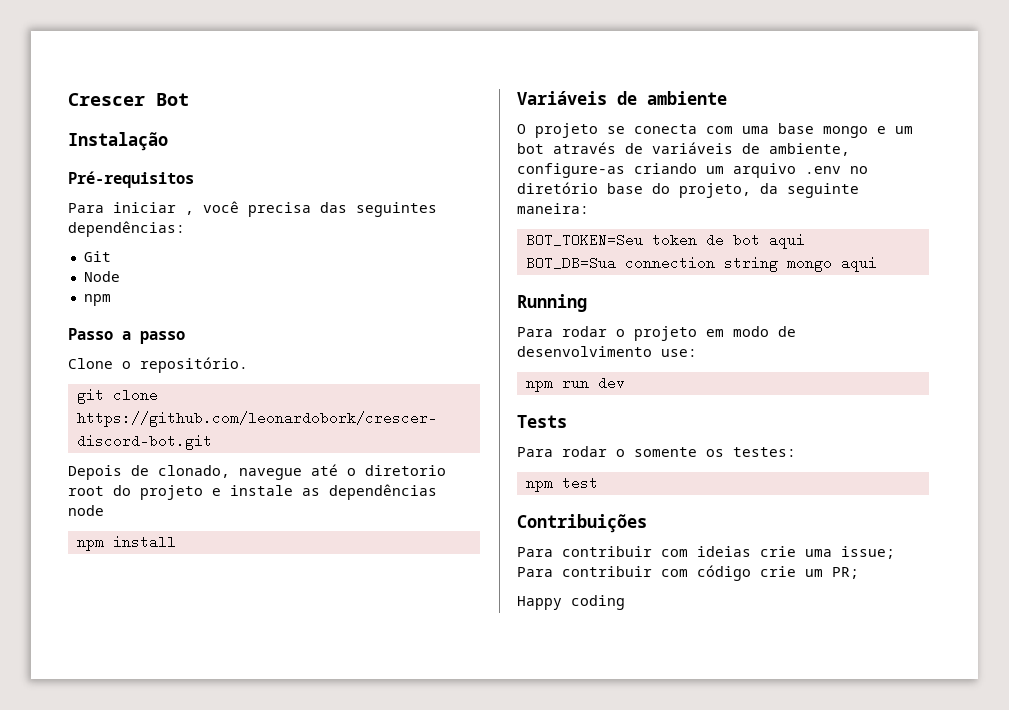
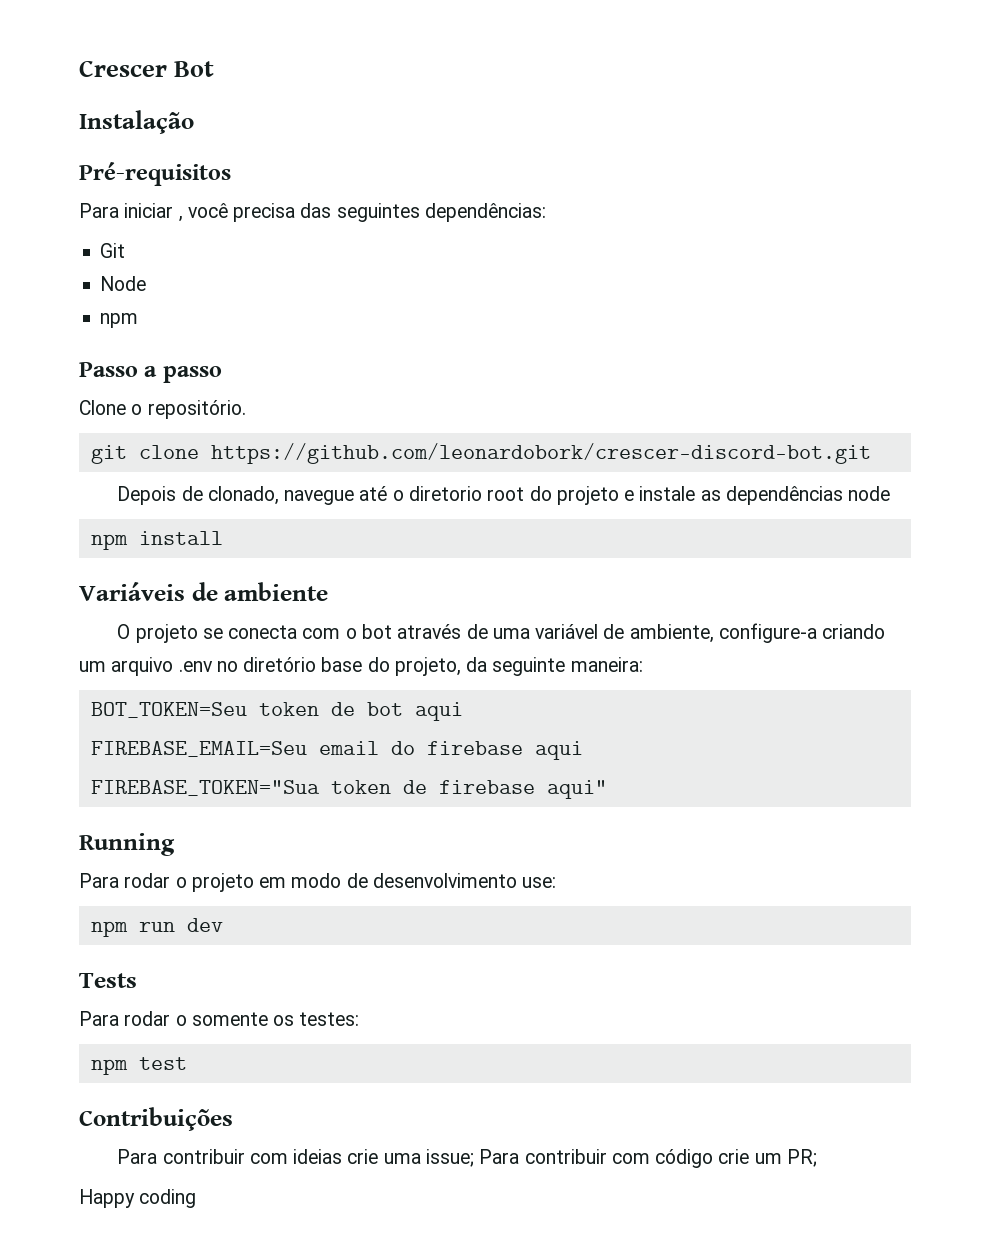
- O projeto se conecta com uma base mongo e um bot através de variáveis de ambiente, configure-as criando um arquivo .env no diretório base do projeto, da seguinte maneira:
+ O projeto se conecta com o bot através de uma variável de ambiente, configure-a criando um arquivo .env no diretório base do projeto, da seguinte maneira:
- BOT_DB=Sua connection string mongo aqui
+ FIREBASE_EMAIL=Seu email do firebase aqui
+ FIREBASE_TOKEN="Sua token de firebase aqui"

